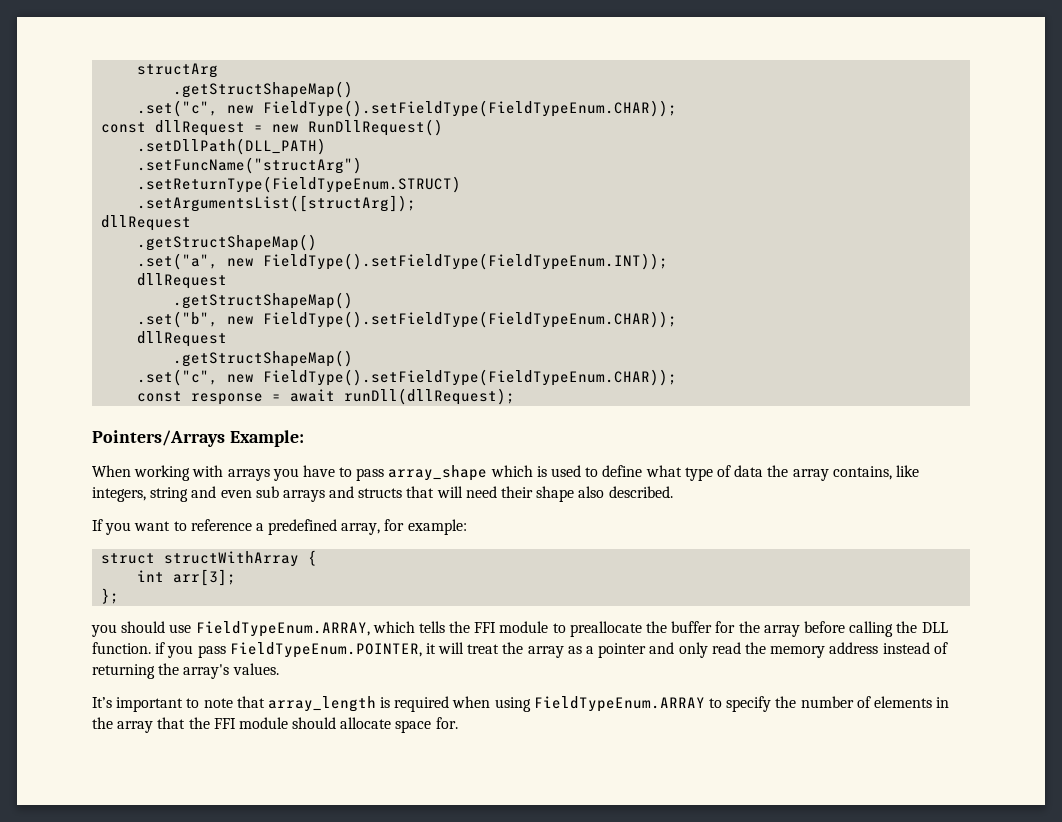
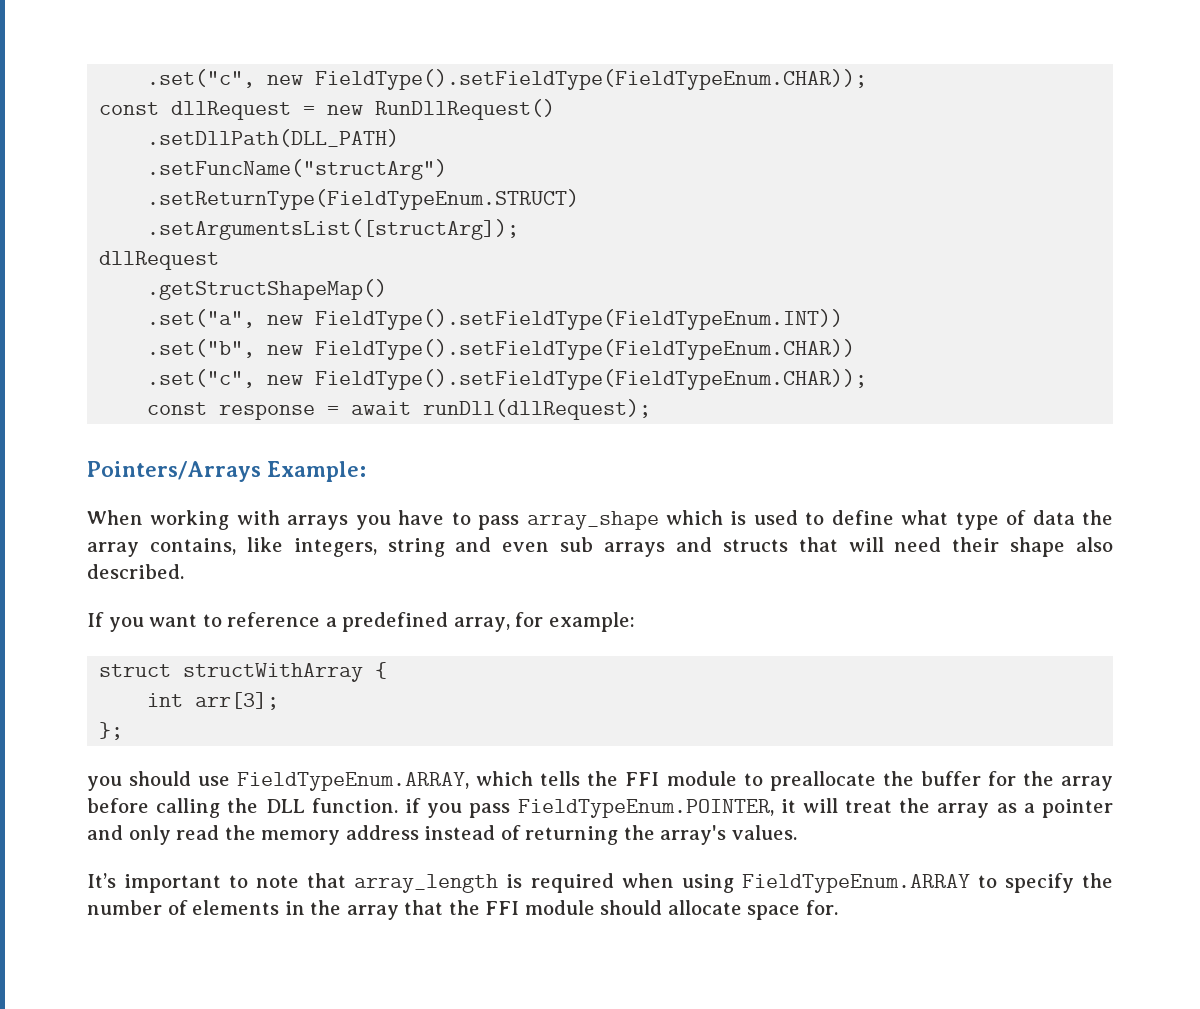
- structArg
- .getStructShapeMap()
- .set("a", new FieldType().setFieldType(FieldTypeEnum.INT));
- dllRequest
- .getStructShapeMap()
+ .set("a", new FieldType().setFieldType(FieldTypeEnum.INT))
- .set("b", new FieldType().setFieldType(FieldTypeEnum.CHAR));
- dllRequest
- .getStructShapeMap()
+ .set("b", new FieldType().setFieldType(FieldTypeEnum.CHAR))

